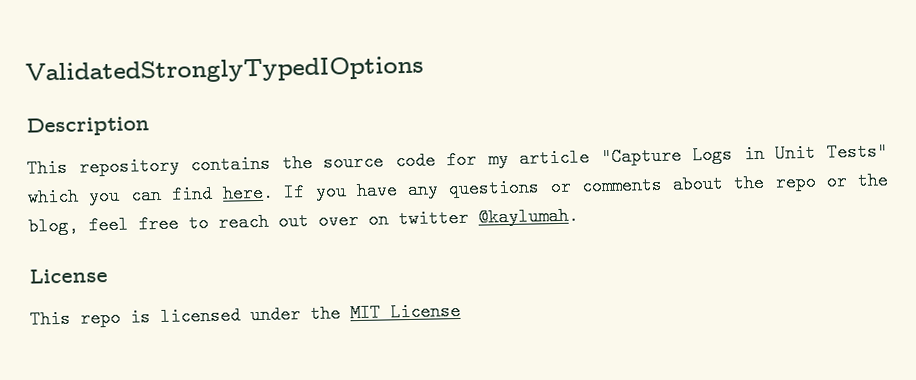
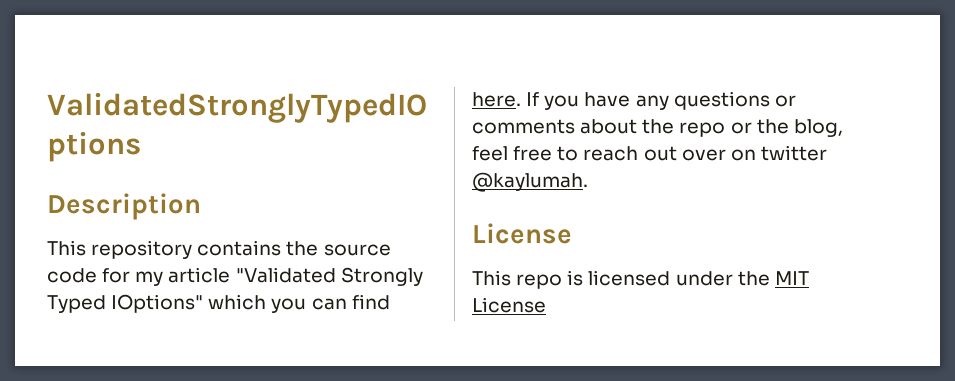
- This repository contains the source code for my article "Capture Logs in Unit Tests" which you can find here.
+ This repository contains the source code for my article "Validated Strongly Typed IOptions" which you can find here.

